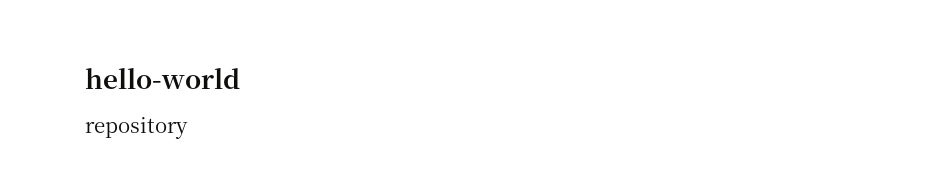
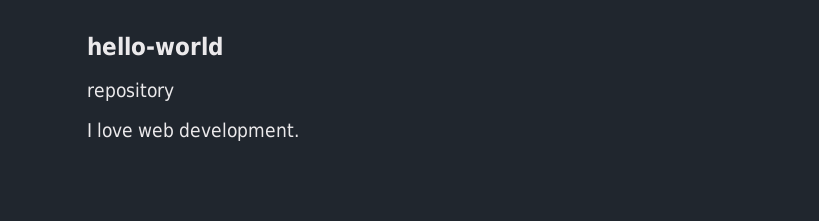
+ I love web development.

